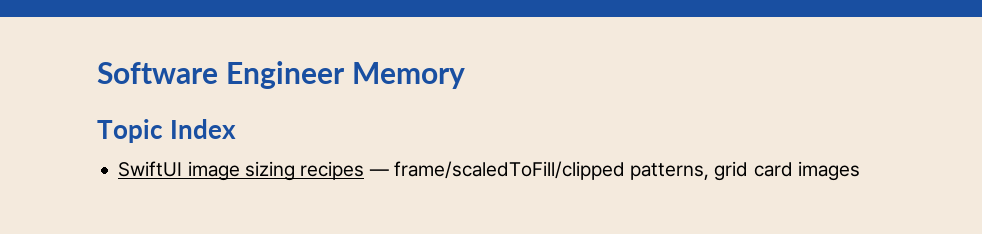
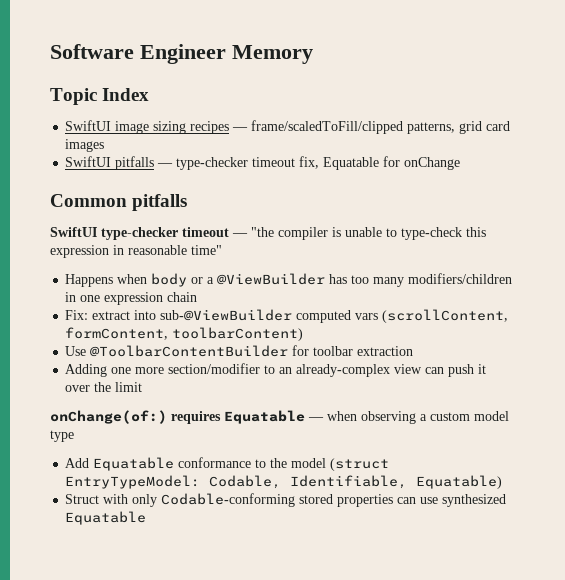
+ SwiftUI pitfalls — type-checker timeout fix, Equatable for onChange
+ Common pitfalls
+ SwiftUI type-checker timeout — "the compiler is unable to type-check this expression in reasonable time"
+ Happens when body or a @ViewBuilder has too many modifiers/children in one expression chain
+ Fix: extract into sub-@ViewBuilder computed vars (scrollContent, formContent, toolbarContent)
+ Use @ToolbarContentBuilder for toolbar extraction
+ Adding one more section/modifier to an already-complex view can push it over the limit
+ onChange(of:) requires Equatable — when observing a custom model type
+ Add Equatable conformance to the model (struct EntryTypeModel: Codable, Identifiable, Equatable)
+ Struct with only Codable-conforming stored properties can use synthesized Equatable

